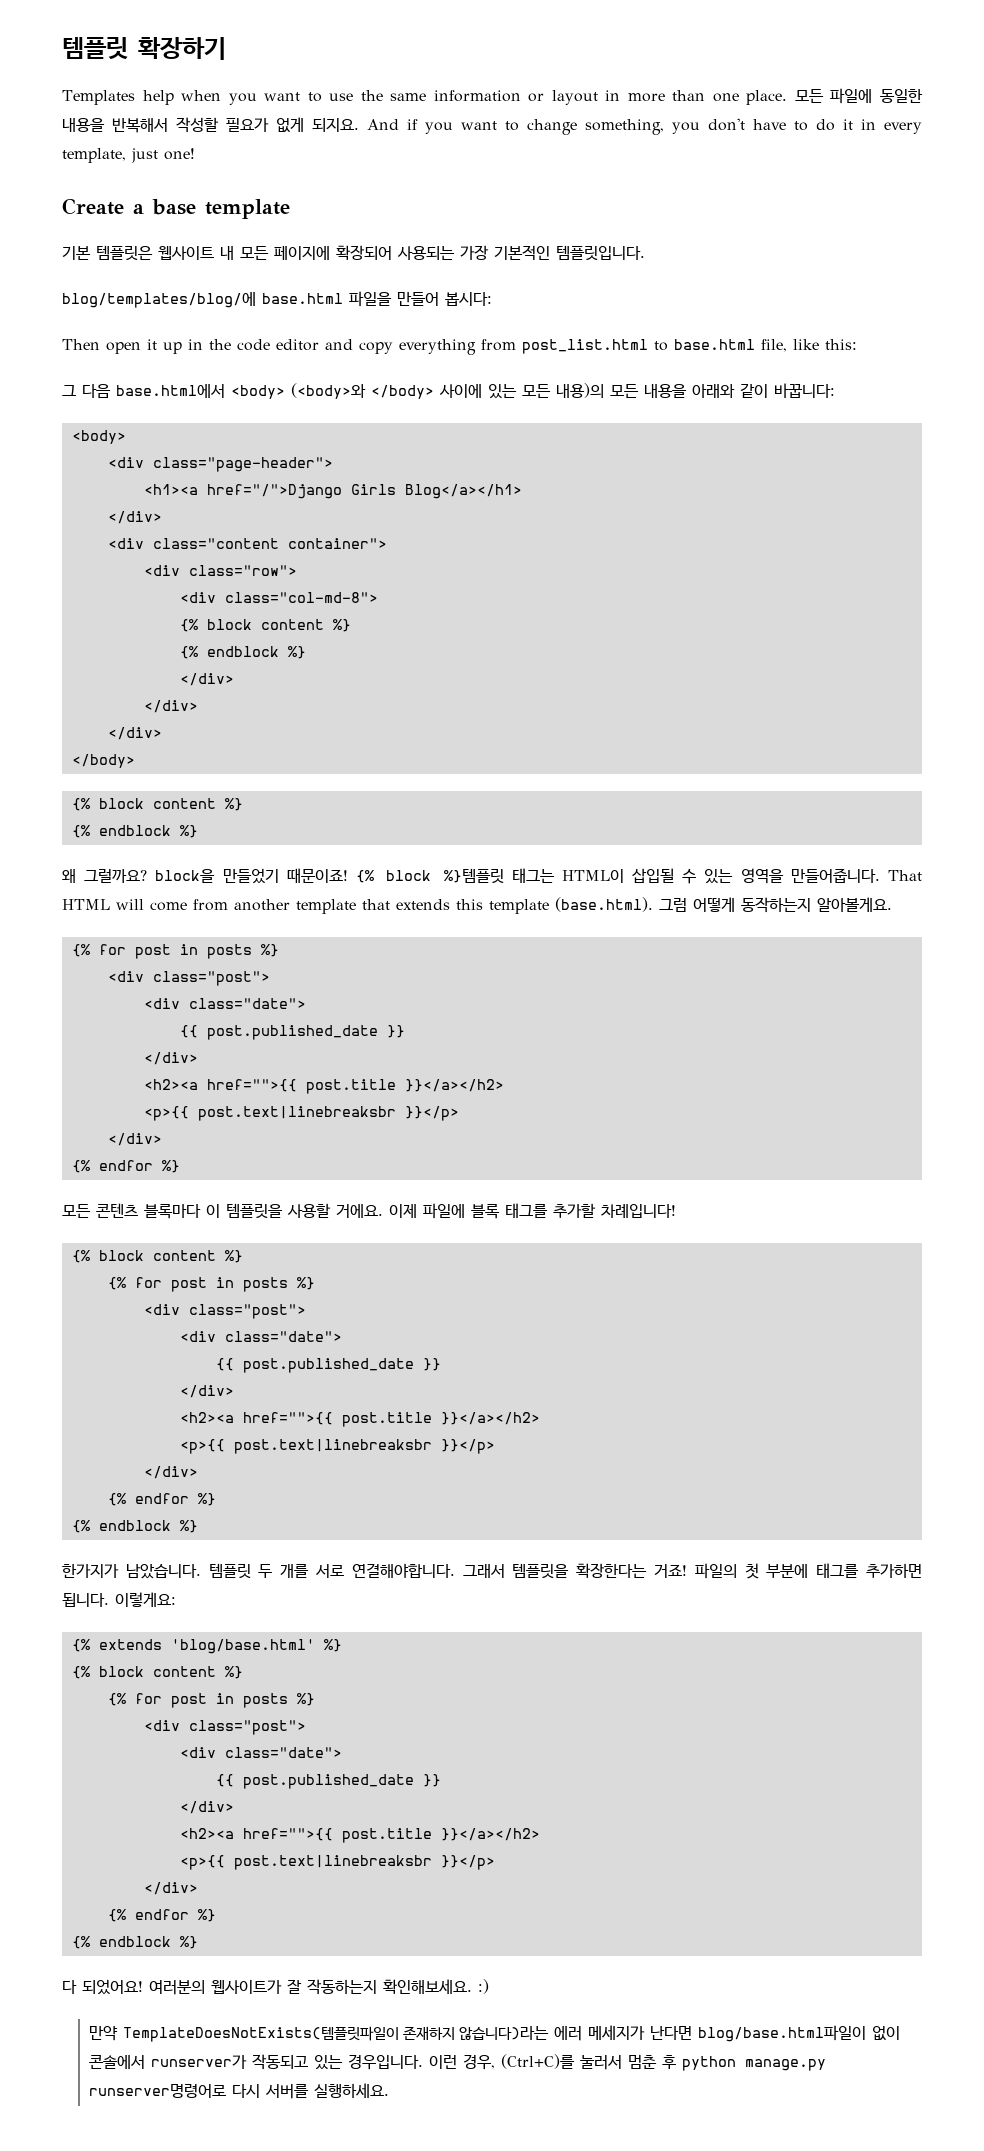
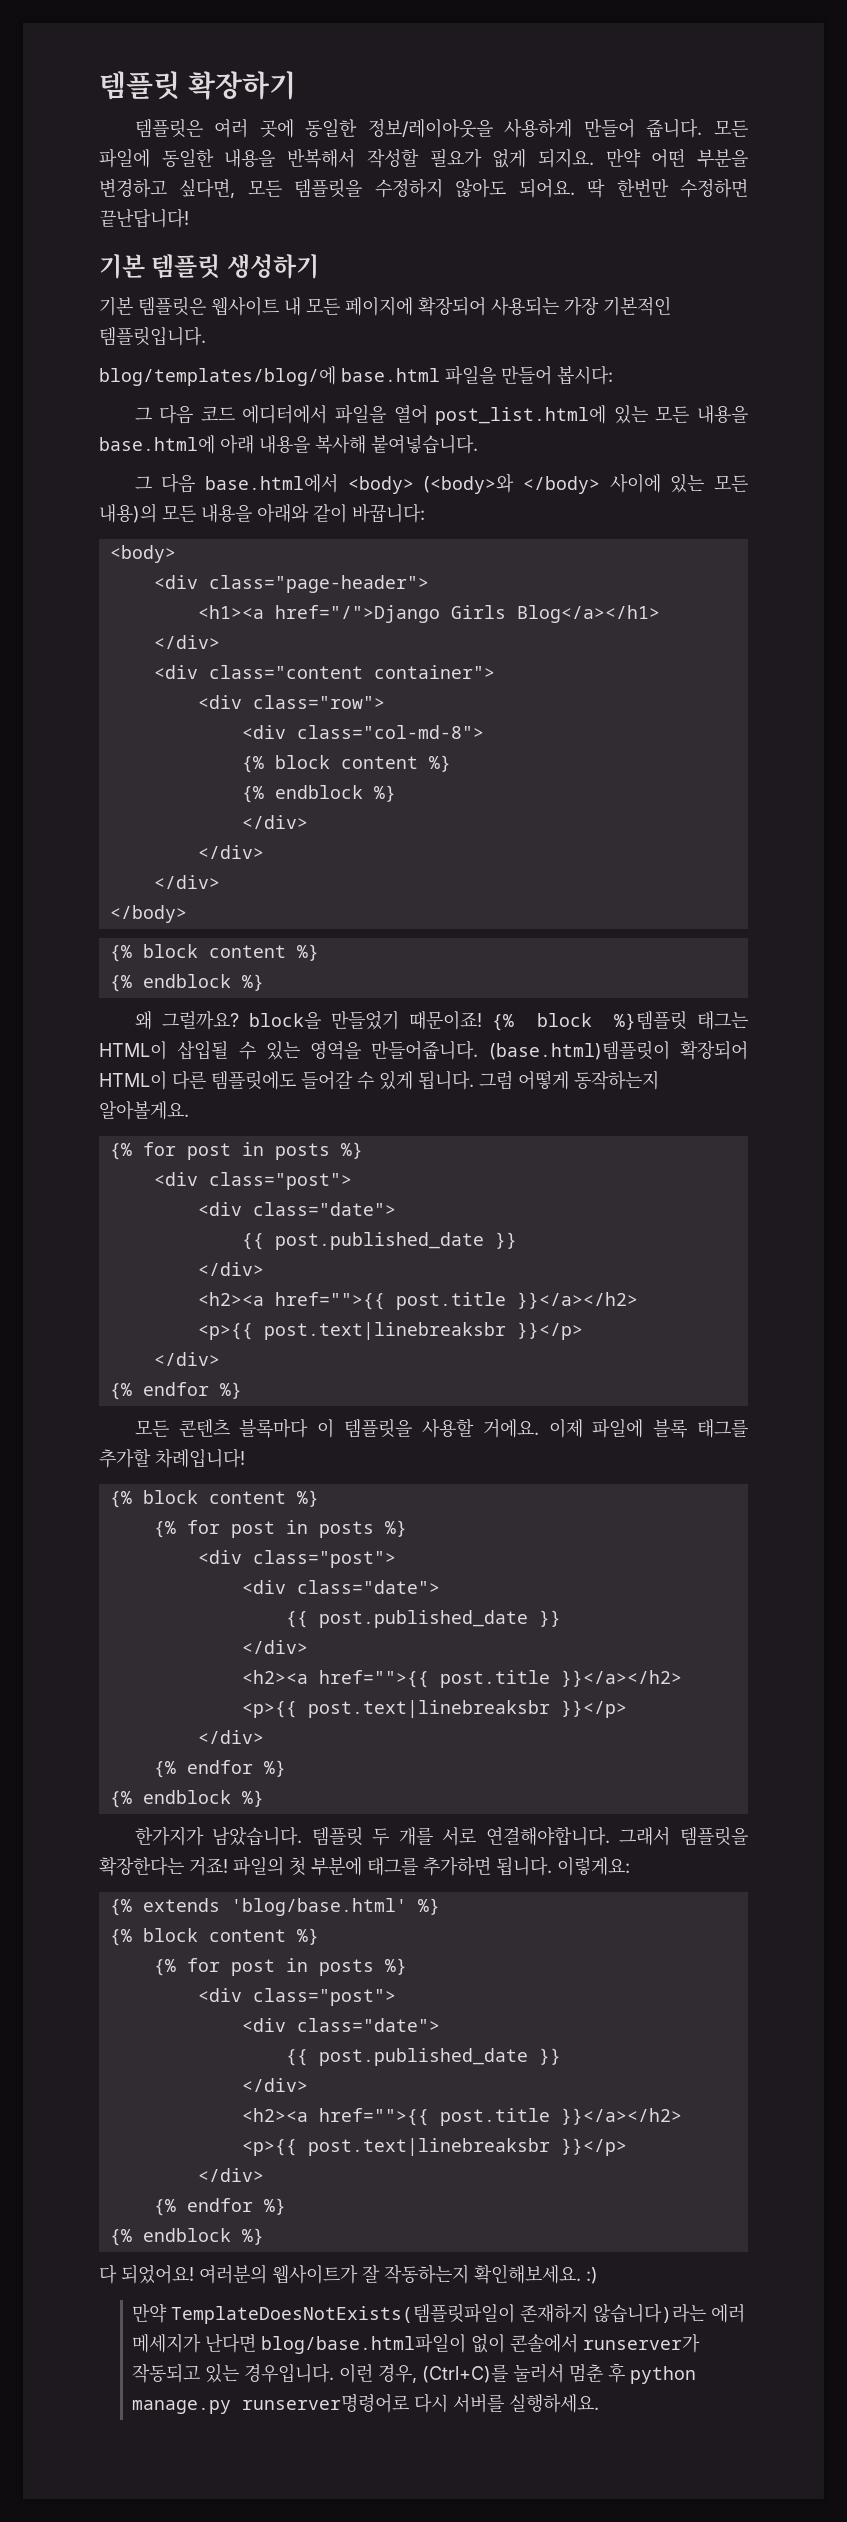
- Templates help when you want to use the same information or layout in more than one place.
+ 템플릿은 여러 곳에 동일한 정보/레이아웃을 사용하게 만들어 줍니다.
- And if you want to change something, you don't have to do it in every template, just one!
- Create a base template
+ 만약 어떤 부분을 변경하고 싶다면, 모든 템플릿을 수정하지 않아도 되어요. 딱 한번만 수정하면 끝난답니다!
+ 기본 템플릿 생성하기
- Then open it up in the code editor and copy everything from post_list.html to base.html file, like this:
+ 그 다음 코드 에디터에서 파일을 열어 post_list.html에 있는 모든 내용을 base.html에 아래 내용을 복사해 붙여넣습니다.
- That HTML will come from another template that extends this template (base.html). 그럼 어떻게 동작하는지 알아볼게요.
+ (base.html)템플릿이 확장되어 HTML이 다른 템플릿에도 들어갈 수 있게 됩니다. 그럼 어떻게 동작하는지 알아볼게요.

